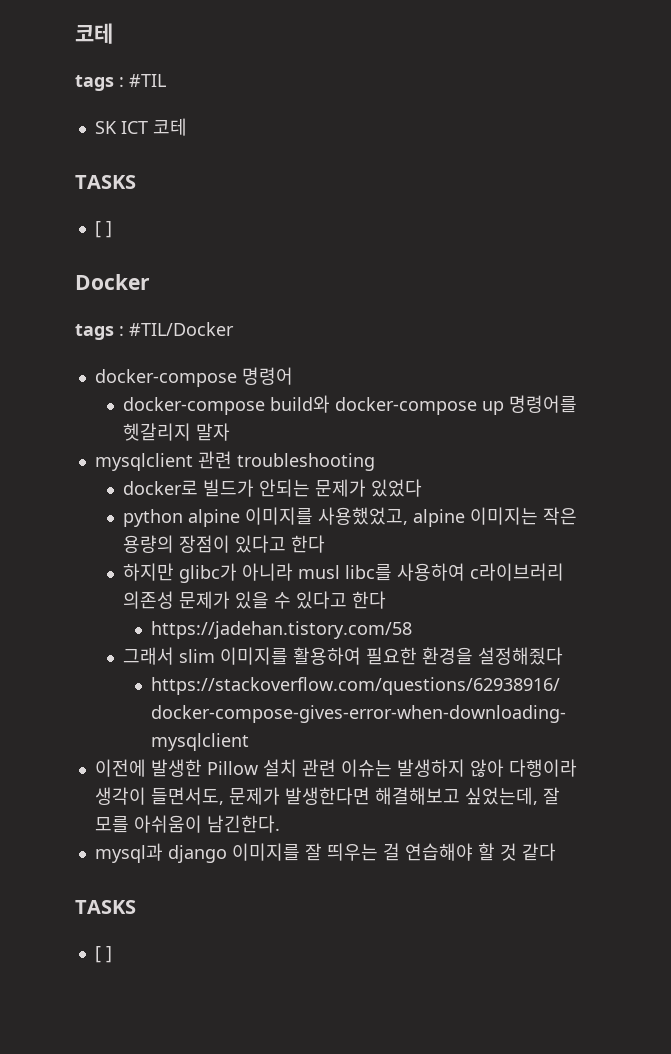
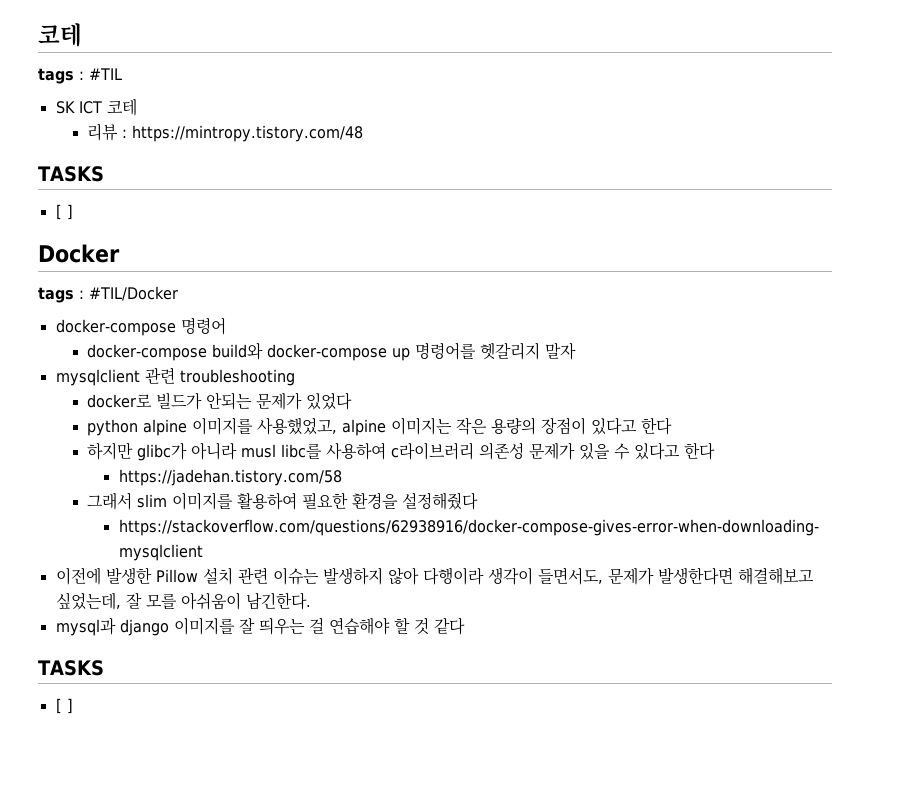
+ 리뷰 : https://mintropy.tistory.com/48

